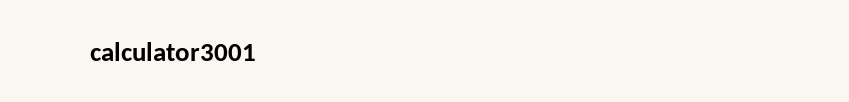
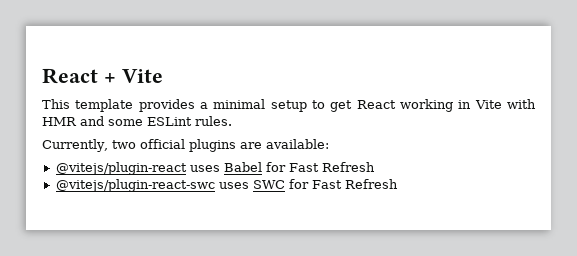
- calculator3001
+ React + Vite
+ This template provides a minimal setup to get React working in Vite with HMR and some ESLint rules.
+ Currently, two official plugins are available:
+ @vitejs/plugin-react uses Babel for Fast Refresh
+ @vitejs/plugin-react-swc uses SWC for Fast Refresh

